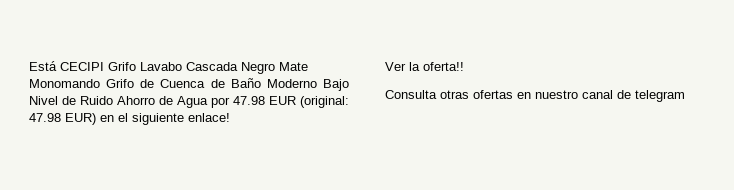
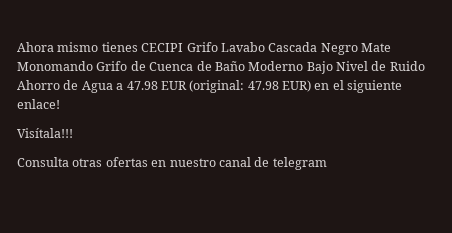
- Está CECIPI Grifo Lavabo Cascada Negro Mate Monomando Grifo de Cuenca de Baño Moderno Bajo Nivel de Ruido Ahorro de Agua por 47.98 EUR (original: 47.98 EUR) en el siguiente enlace!
+ Ahora mismo tienes CECIPI Grifo Lavabo Cascada Negro Mate Monomando Grifo de Cuenca de Baño Moderno Bajo Nivel de Ruido Ahorro de Agua a 47.98 EUR (original: 47.98 EUR) en el siguiente enlace!
- Ver la oferta!!
+ Visítala!!!

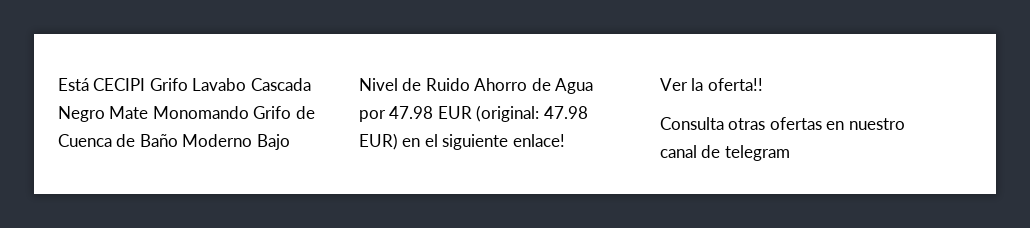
- Ahora mismo tienes CECIPI Grifo Lavabo Cascada Negro Mate Monomando Grifo de Cuenca de Baño Moderno Bajo Nivel de Ruido Ahorro de Agua a 47.98 EUR (original: 47.98 EUR) en el siguiente enlace!
+ Está CECIPI Grifo Lavabo Cascada Negro Mate Monomando Grifo de Cuenca de Baño Moderno Bajo Nivel de Ruido Ahorro de Agua por 47.98 EUR (original: 47.98 EUR) en el siguiente enlace!
- Visítala!!!
+ Ver la oferta!!

